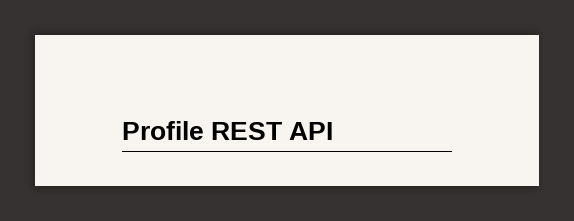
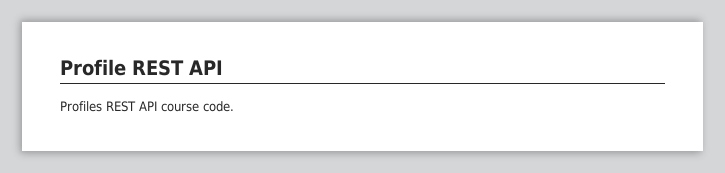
+ Profiles REST API course code.

